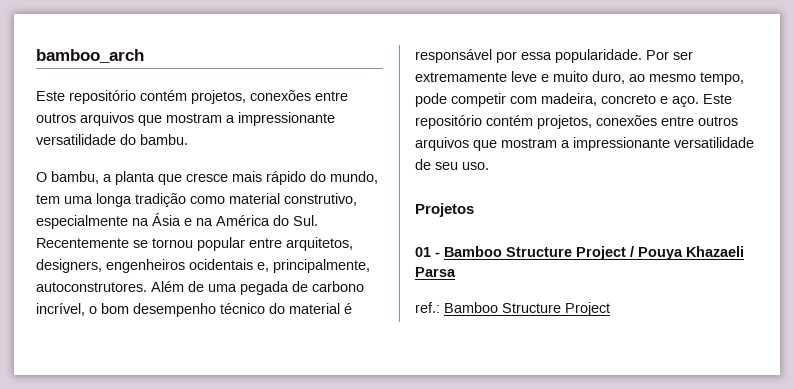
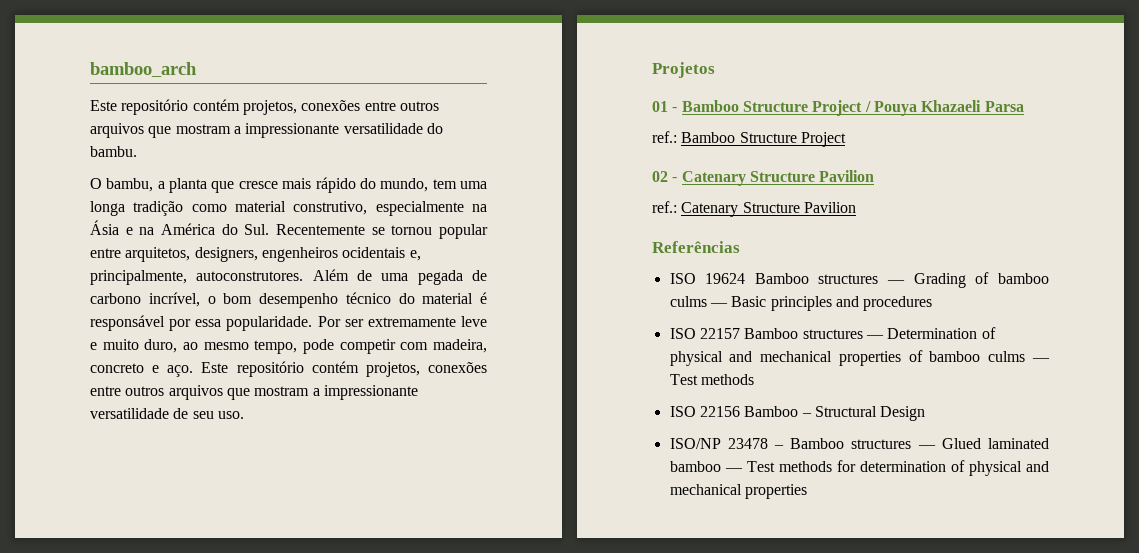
+ 02 - Catenary Structure Pavilion
+ ref.: Catenary Structure Pavilion
+ Referências
+ ISO 19624 Bamboo structures — Grading of bamboo culms — Basic principles and procedures
+ ISO 22157 Bamboo structures — Determination of physical and mechanical properties of bamboo culms — Test methods
+ ISO 22156 Bamboo – Structural Design
+ ISO/NP 23478 – Bamboo structures — Glued laminated bamboo — Test methods for determination of physical and mechanical properties

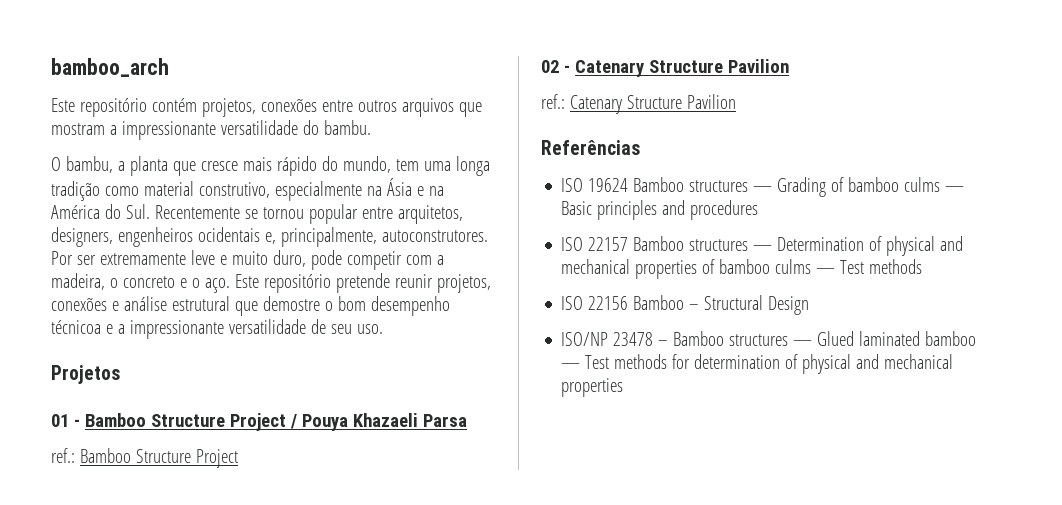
- Além de uma pegada de carbono incrível, o bom desempenho técnico do material é responsável por essa popularidade.
- Por ser extremamente leve e muito duro, ao mesmo tempo, pode competir com madeira, concreto e aço.
+ Por ser extremamente leve e muito duro, pode competir com a madeira, o concreto e o aço.
- Este repositório contém projetos, conexões entre outros arquivos que mostram a impressionante versatilidade de seu uso.
+ Este repositório pretende reunir projetos, conexões e análise estrutural que demostre o bom desempenho técnicoa e a impressionante versatilidade de seu uso.

